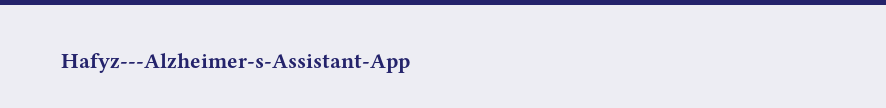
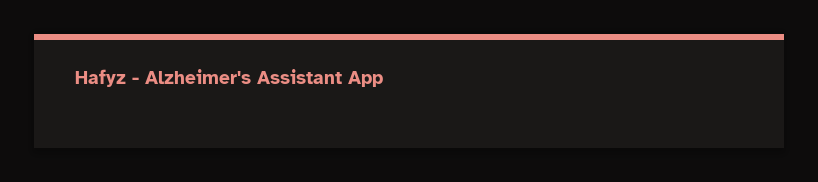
- Hafyz---Alzheimer-s-Assistant-App
+ Hafyz - Alzheimer's Assistant App

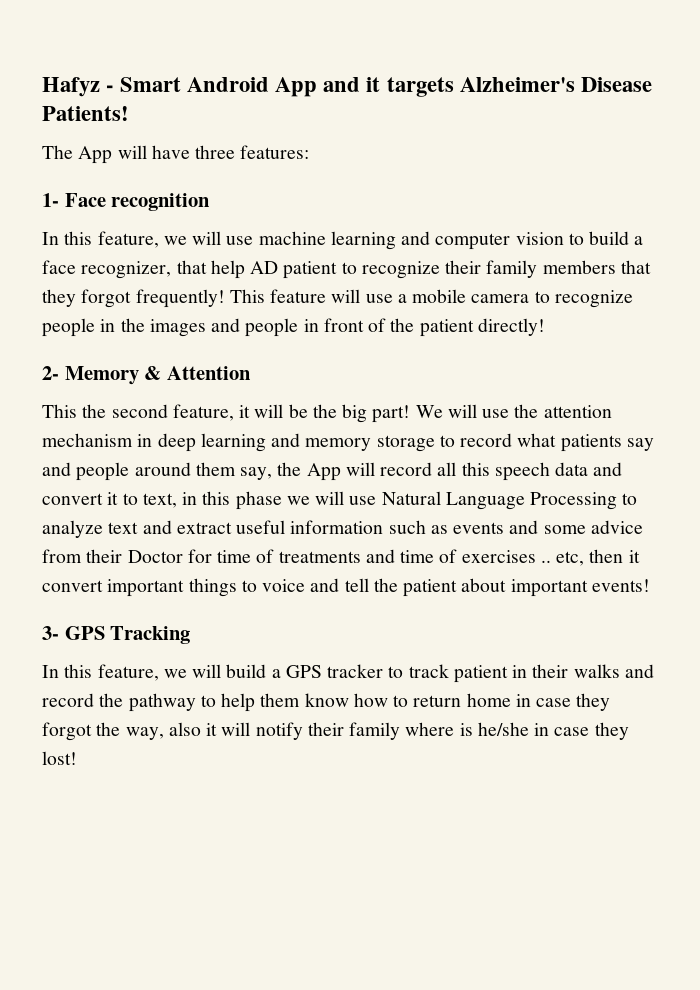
- Hafyz - Alzheimer's Assistant App
+ Hafyz - Smart Android App and it targets Alzheimer's Disease Patients!
+ The App will have three features:
+ 1- Face recognition
+ In this feature, we will use machine learning and computer vision to build a face recognizer, that help AD patient to recognize their family members that they forgot frequently! This feature will use a mobile camera to recognize people in the images and people in front of the patient directly!
+ 2- Memory & Attention
+ This the second feature, it will be the big part! We will use the attention mechanism in deep learning and memory storage to record what patients say and people around them say, the App will record all this speech data and convert it to text, in this phase we will use Natural Language Processing to analyze text and extract useful information such as events and some advice from their Doctor for time of treatments and time of exercises .. etc, then it convert important things to voice and tell the patient about important events!
+ 3- GPS Tracking
+ In this feature, we will build a GPS tracker to track patient in their walks and record the pathway to help them know how to return home in case they forgot the way, also it will notify their family where is he/she in case they lost!

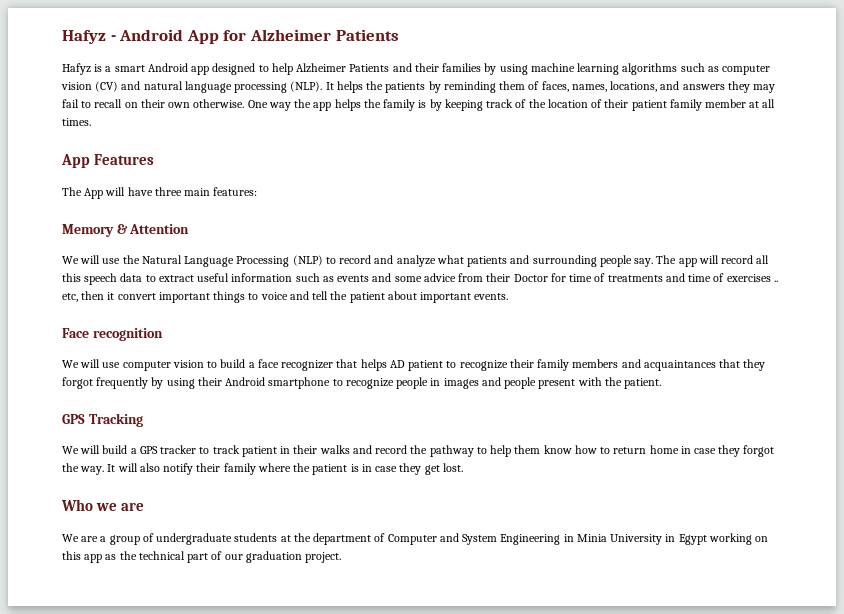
- Hafyz - Smart Android App and it targets Alzheimer's Disease Patients!
+ Hafyz - Android App for Alzheimer Patients
+ Hafyz is a smart Android app designed to help Alzheimer Patients and their families by using machine learning algorithms such as computer vision (CV) and natural language processing (NLP). It helps the patients by reminding them of faces, names, locations, and answers they may fail to recall on their own otherwise. One way the app helps the family is by keeping track of the location of their patient family member at all times.
+ App Features
- The App will have three features:
+ The App will have three main features:
- 1- Face recognition
- In this feature, we will use machine learning and computer vision to build a face recognizer, that help AD patient to recognize their family members that they forgot frequently! This feature will use a mobile camera to recognize people in the images and people in front of the patient directly!
- 2- Memory & Attention
- This the second feature, it will be the big part! We will use the attention mechanism in deep learning and memory storage to record what patients say and people around them say, the App will record all this speech data and convert it to text, in this phase we will use Natural Language Processing to analyze text and extract useful information such as events and some advice from their Doctor for time of treatments and time of exercises .. etc, then it convert important things to voice and tell the patient about important events!
- 3- GPS Tracking
- In this feature, we will build a GPS tracker to track patient in their walks and record the pathway to help them know how to return home in case they forgot the way, also it will notify their family where is he/she in case they lost!
+ Memory & Attention
+ We will use the Natural Language Processing (NLP) to record and analyze what patients and surrounding people say. The app will record all this speech data to extract useful information such as events and some advice from their Doctor for time of treatments and time of exercises .. etc, then it convert important things to voice and tell the patient about important events.
+ Face recognition
+ We will use computer vision to build a face recognizer that helps AD patient to recognize their family members and acquaintances that they forgot frequently by using their Android smartphone to recognize people in images and people present with the patient.
+ GPS Tracking
+ We will build a GPS tracker to track patient in their walks and record the pathway to help them know how to return home in case they forgot the way. It will also notify their family where the patient is in case they get lost.
+ Who we are
+ We are a group of undergraduate students at the department of Computer and System Engineering in Minia University in Egypt working on this app as the technical part of our graduation project.

